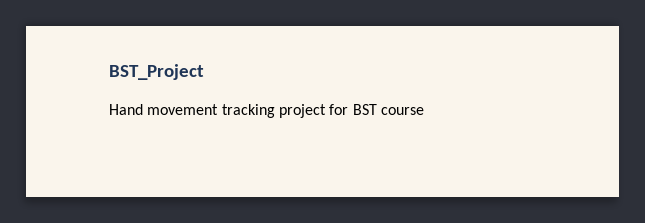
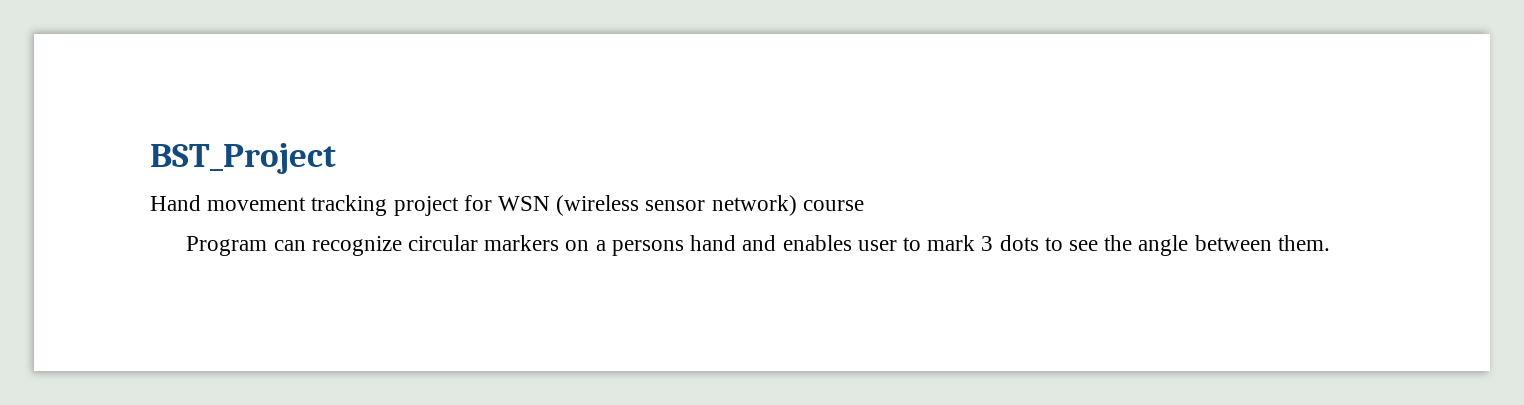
- Hand movement tracking project for BST course
+ Hand movement tracking project for WSN (wireless sensor network) course
+ Program can recognize circular markers on a persons hand and enables user to mark 3 dots to see the angle between them.

